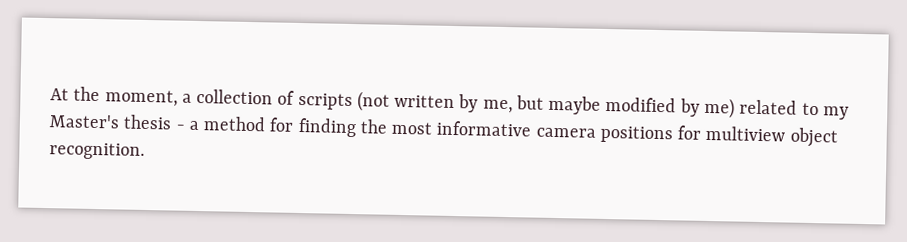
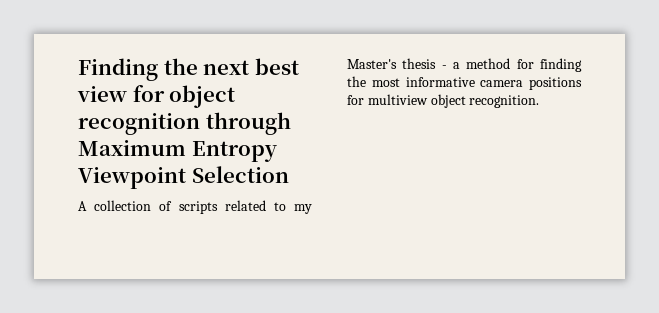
- At the moment, a collection of scripts (not written by me, but maybe modified by me) related to my Master's thesis - a method for finding the most informative camera positions for multiview object recognition.
+ Finding the next best view for object recognition through Maximum Entropy Viewpoint Selection
+ A collection of scripts related to my Master's thesis - a method for finding the most informative camera positions for multiview object recognition.

